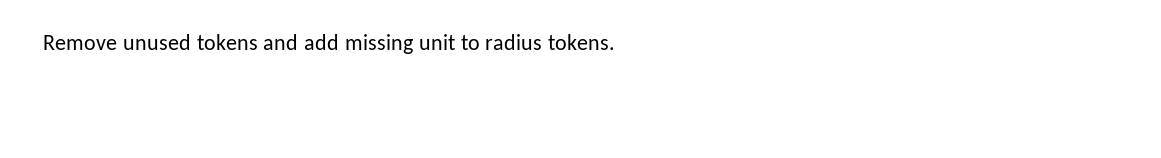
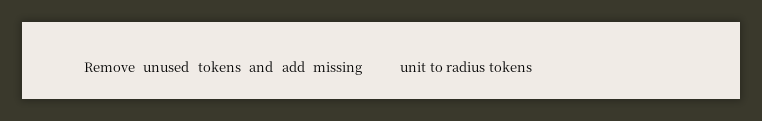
- Remove unused tokens and add missing unit to radius tokens.
+ Remove unused tokens and add missing unit to radius tokens

